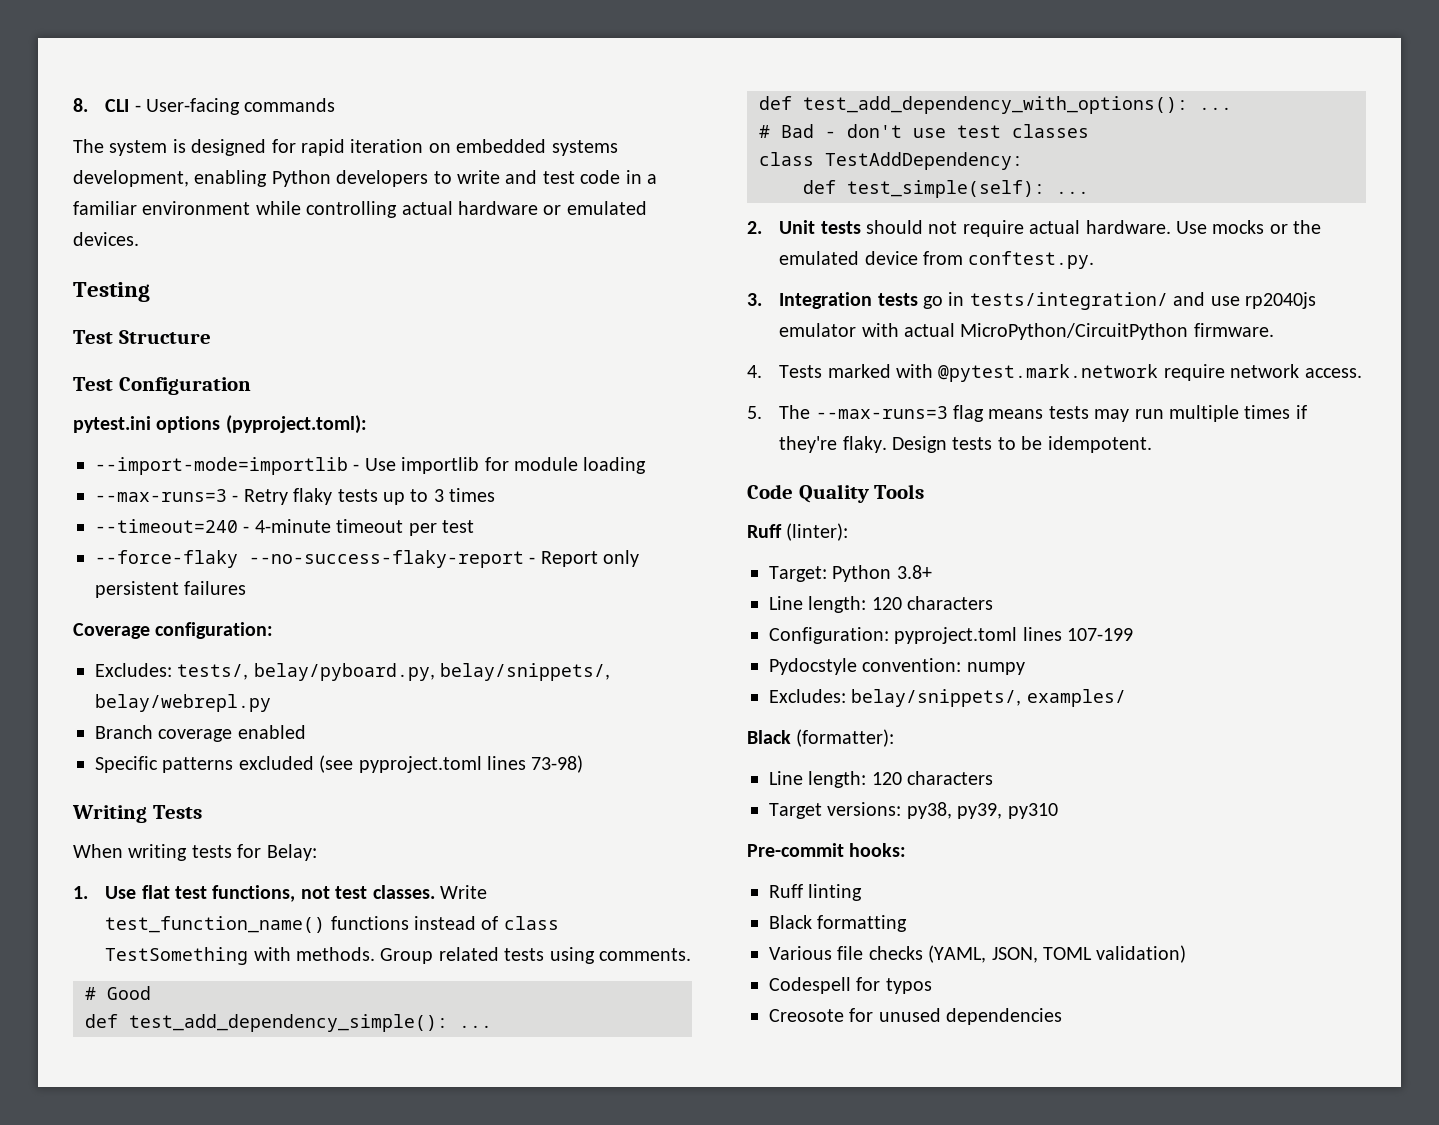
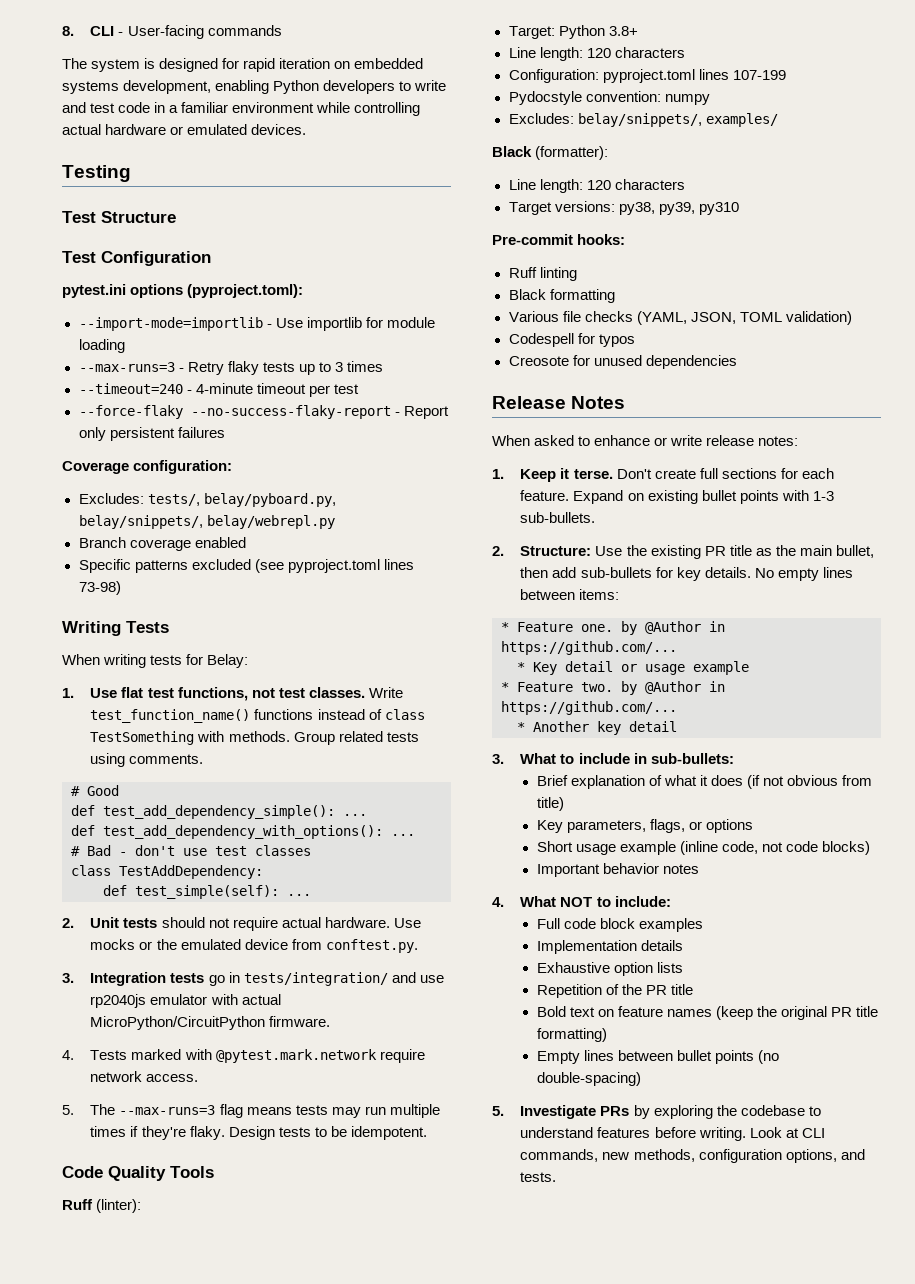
+ Release Notes
+ When asked to enhance or write release notes:
+ 1. Keep it terse. Don't create full sections for each feature. Expand on existing bullet points with 1-3 sub-bullets.
+ 2. Structure: Use the existing PR title as the main bullet, then add sub-bullets for key details. No empty lines between items:
+ * Feature one. by @Author in https://github.com/...
+ * Key detail or usage example
+ * Feature two. by @Author in https://github.com/...
+ * Another key detail
+ 3. What to include in sub-bullets:
+ Brief explanation of what it does (if not obvious from title)
+ Key parameters, flags, or options
+ Short usage example (inline code, not code blocks)
+ Important behavior notes
+ 4. What NOT to include:
+ Full code block examples
+ Implementation details
+ Exhaustive option lists
+ Repetition of the PR title
+ Bold text on feature names (keep the original PR title formatting)
+ Empty lines between bullet points (no double-spacing)
+ 5. Investigate PRs by exploring the codebase to understand features before writing. Look at CLI commands, new methods, configuration options, and tests.

